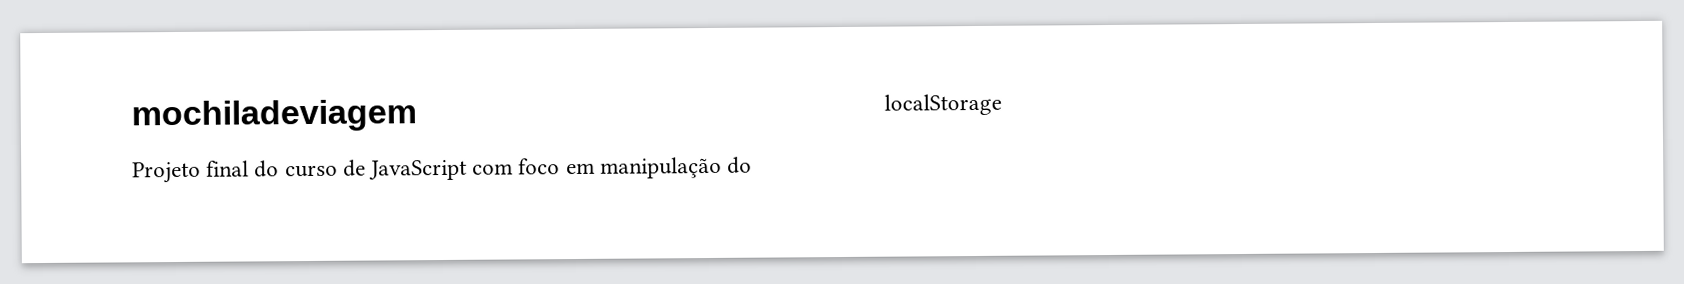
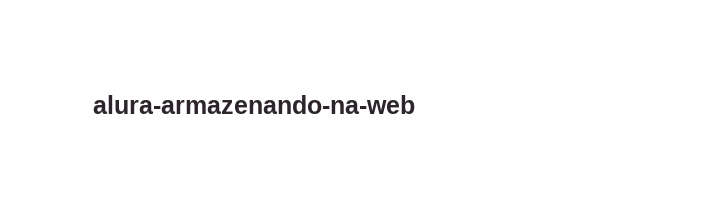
- mochiladeviagem
- Projeto final do curso de JavaScript com foco em manipulação do localStorage
+ alura-armazenando-na-web

